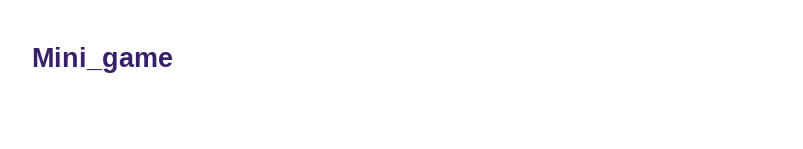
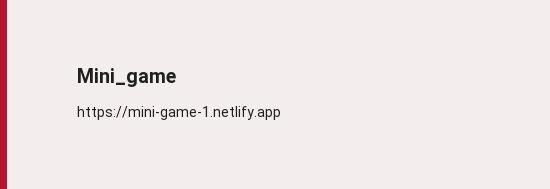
+ https://mini-game-1.netlify.app

